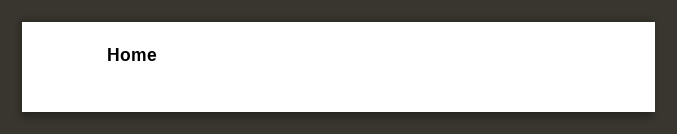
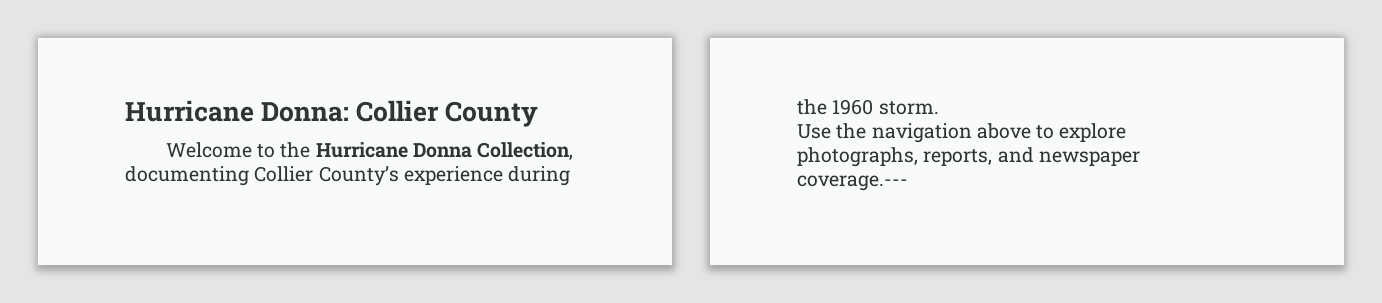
- Home
+ Hurricane Donna: Collier County
+ Welcome to the Hurricane Donna Collection, documenting Collier County’s experience during the 1960 storm.
+ Use the navigation above to explore photographs, reports, and newspaper coverage.---

